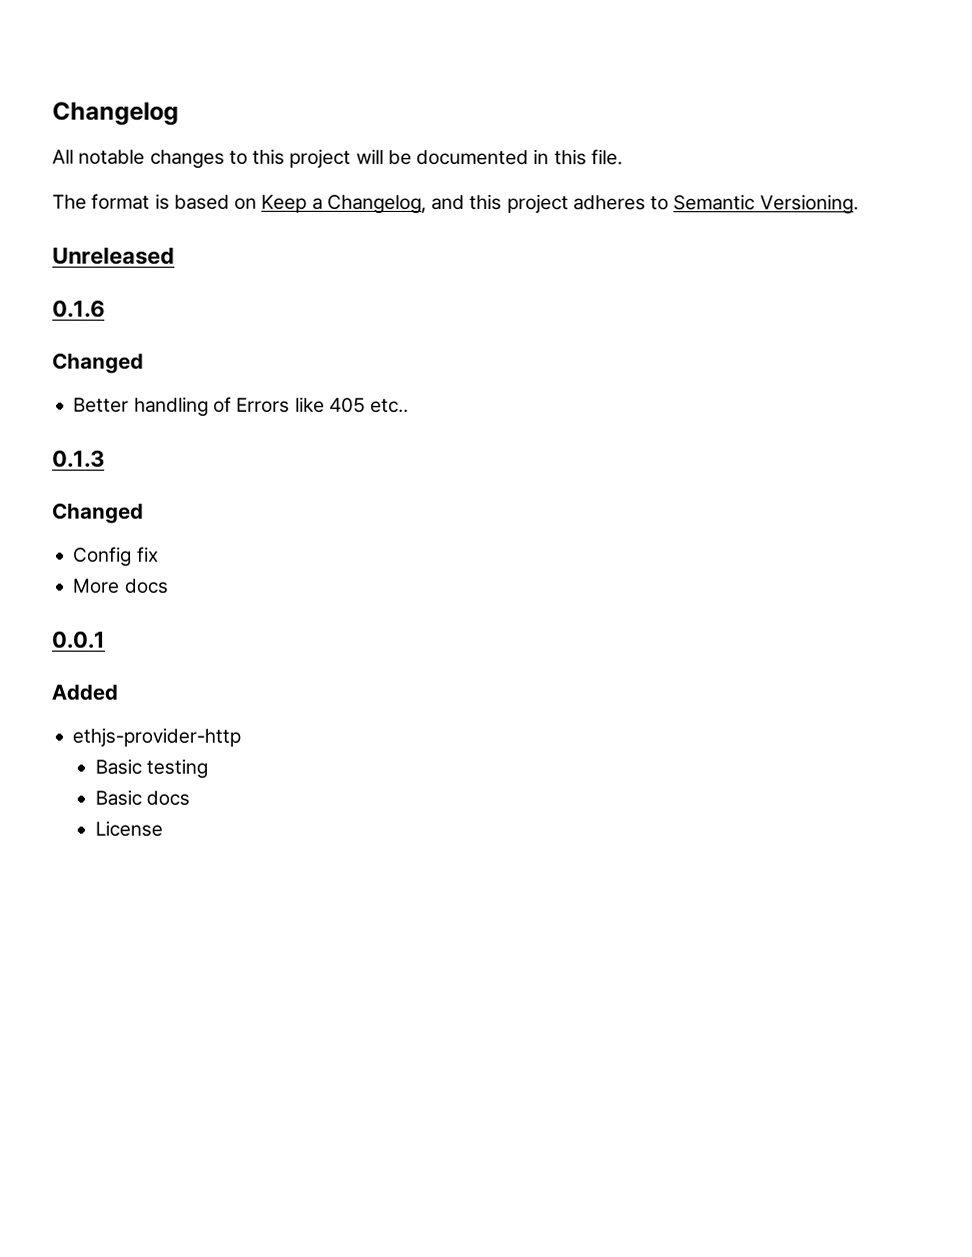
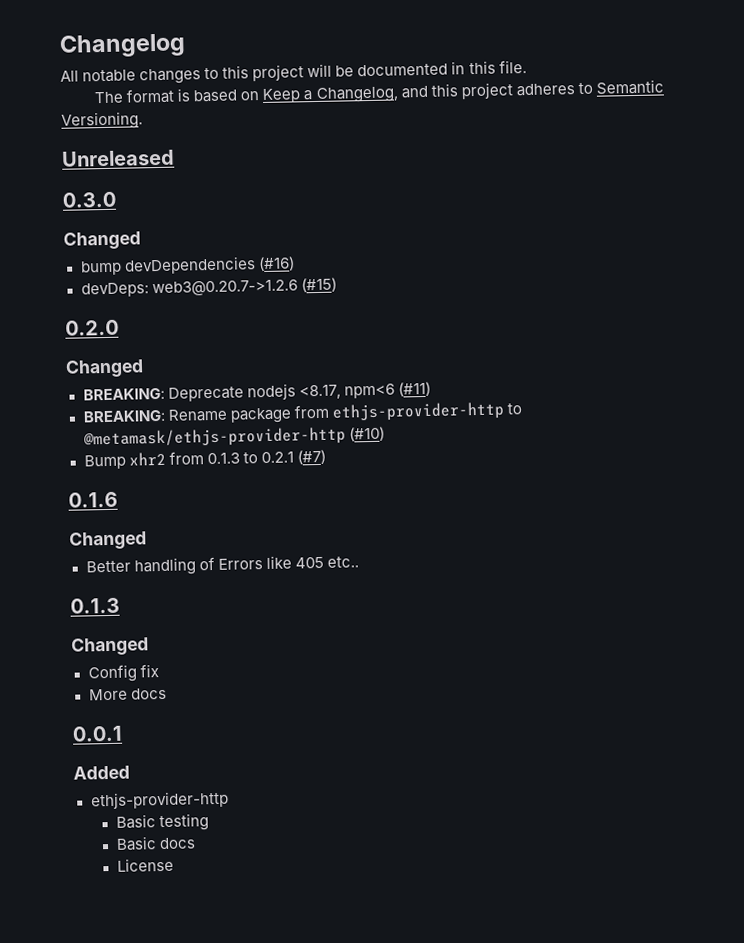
+ 0.3.0
+ Changed
+ bump devDependencies (#16)
+ devDeps: web3@0.20.7->1.2.6 (#15)
+ 0.2.0
+ Changed
+ BREAKING: Deprecate nodejs <8.17, npm<6 (#11)
+ BREAKING: Rename package from ethjs-provider-http to @metamask/ethjs-provider-http (#10)
+ Bump xhr2 from 0.1.3 to 0.2.1 (#7)

